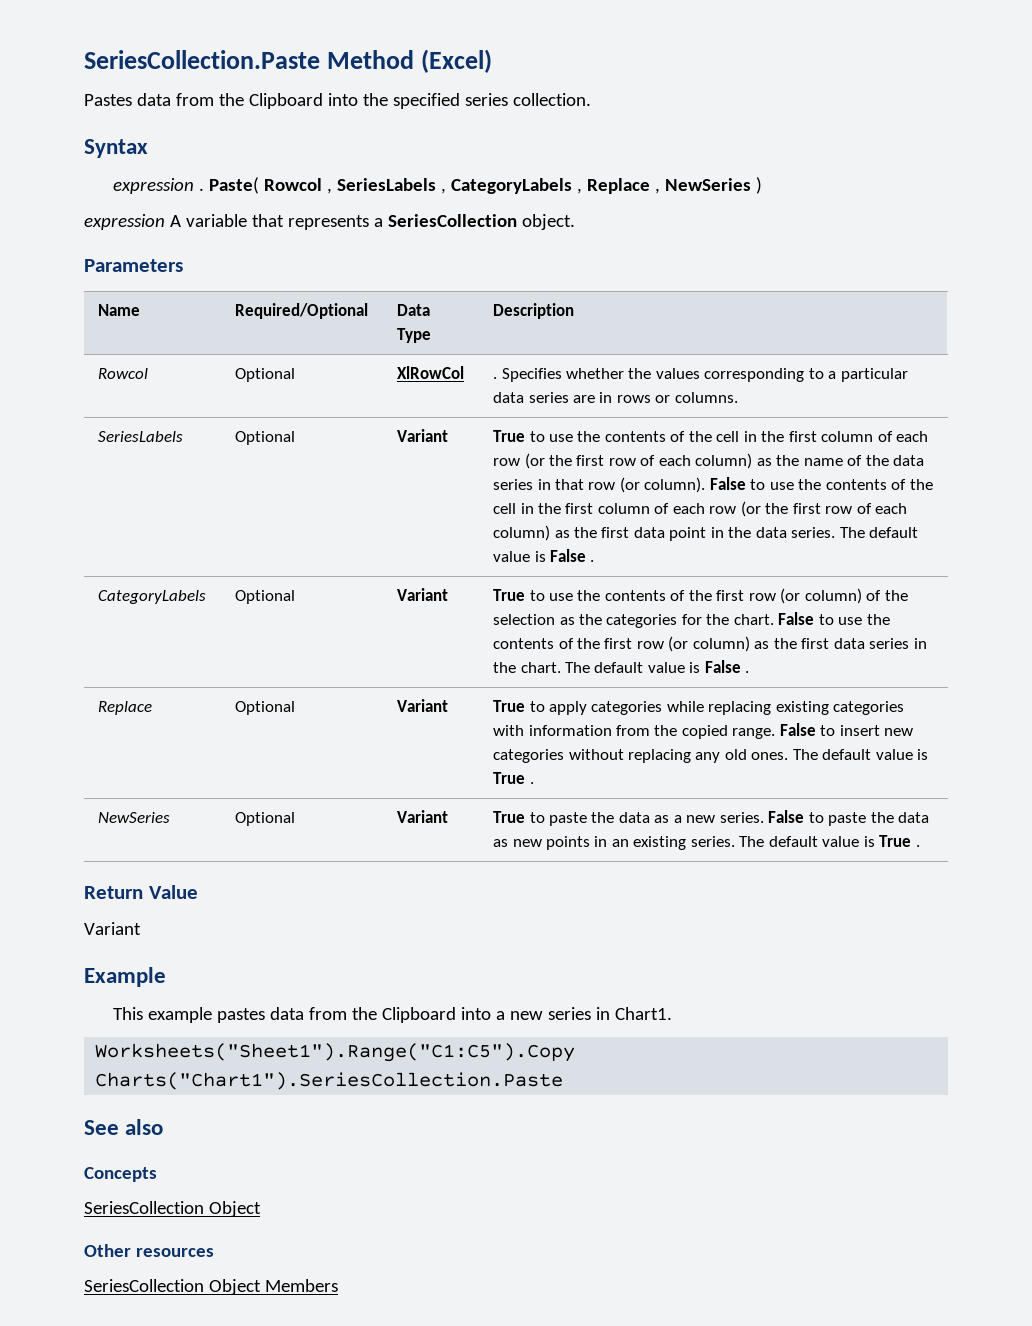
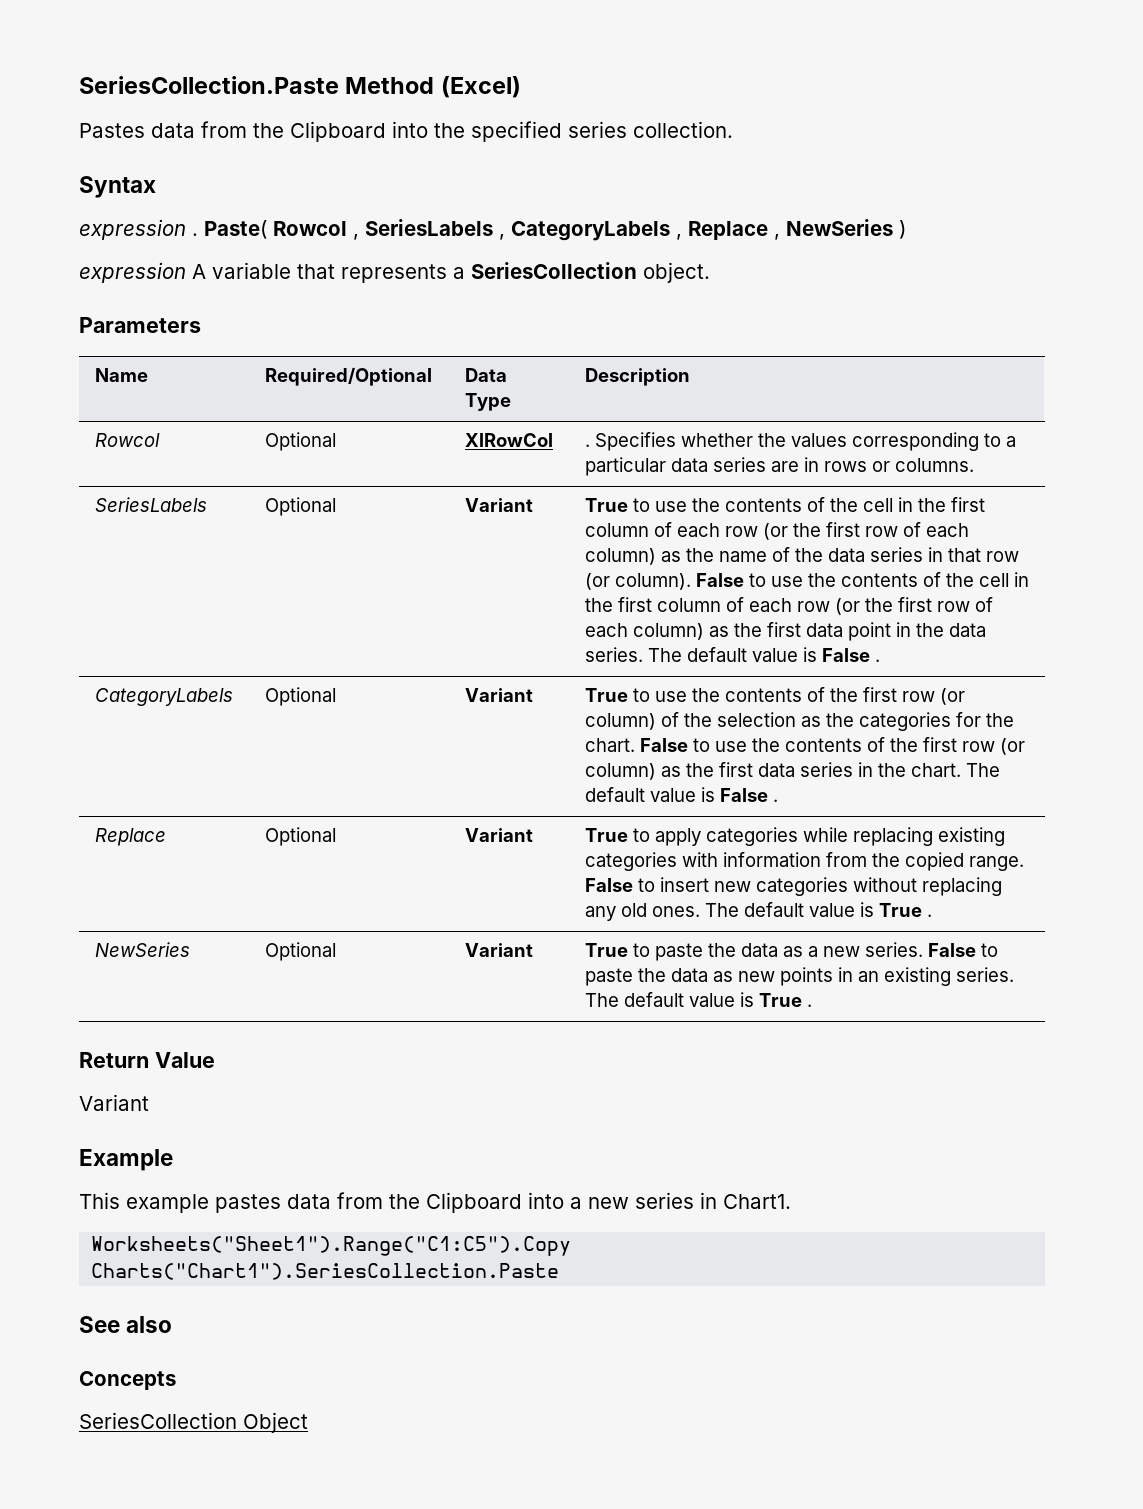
- Other resources
- SeriesCollection Object Members

